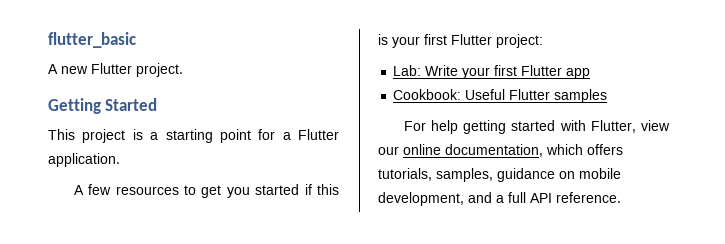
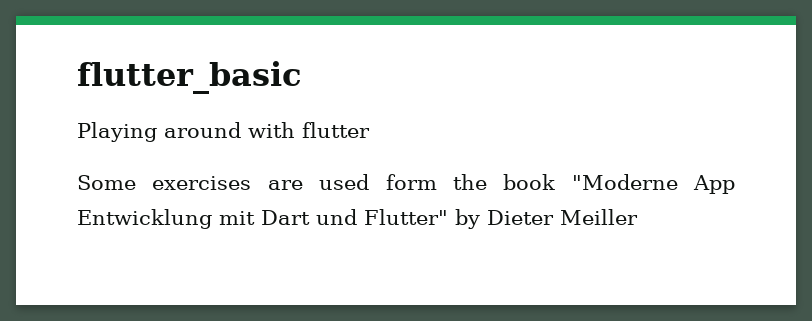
- A new Flutter project.
- Getting Started
- This project is a starting point for a Flutter application.
- A few resources to get you started if this is your first Flutter project:
- Lab: Write your first Flutter app
- Cookbook: Useful Flutter samples
- For help getting started with Flutter, view our online documentation, which offers tutorials, samples, guidance on mobile development, and a full API reference.
+ Playing around with flutter
+ Some exercises are used form the book "Moderne App Entwicklung mit Dart und Flutter" by Dieter Meiller

